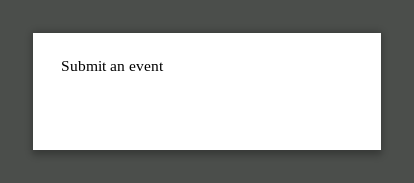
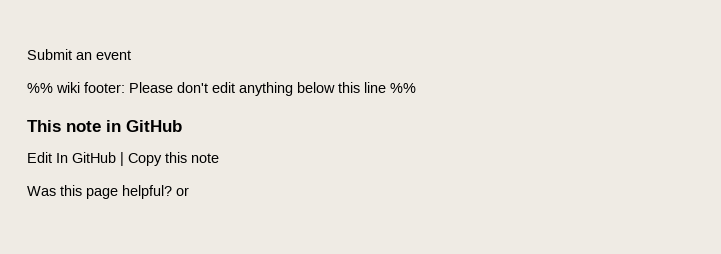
+ %% wiki footer: Please don't edit anything below this line %%
+ This note in GitHub
+ Edit In GitHub | Copy this note
+ Was this page helpful? or

